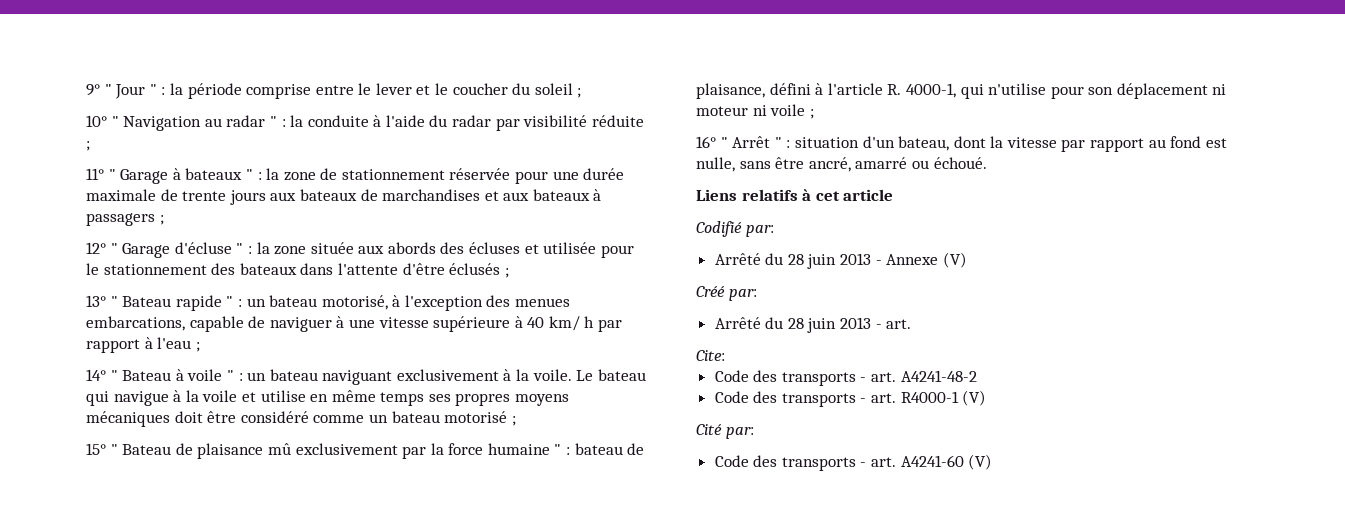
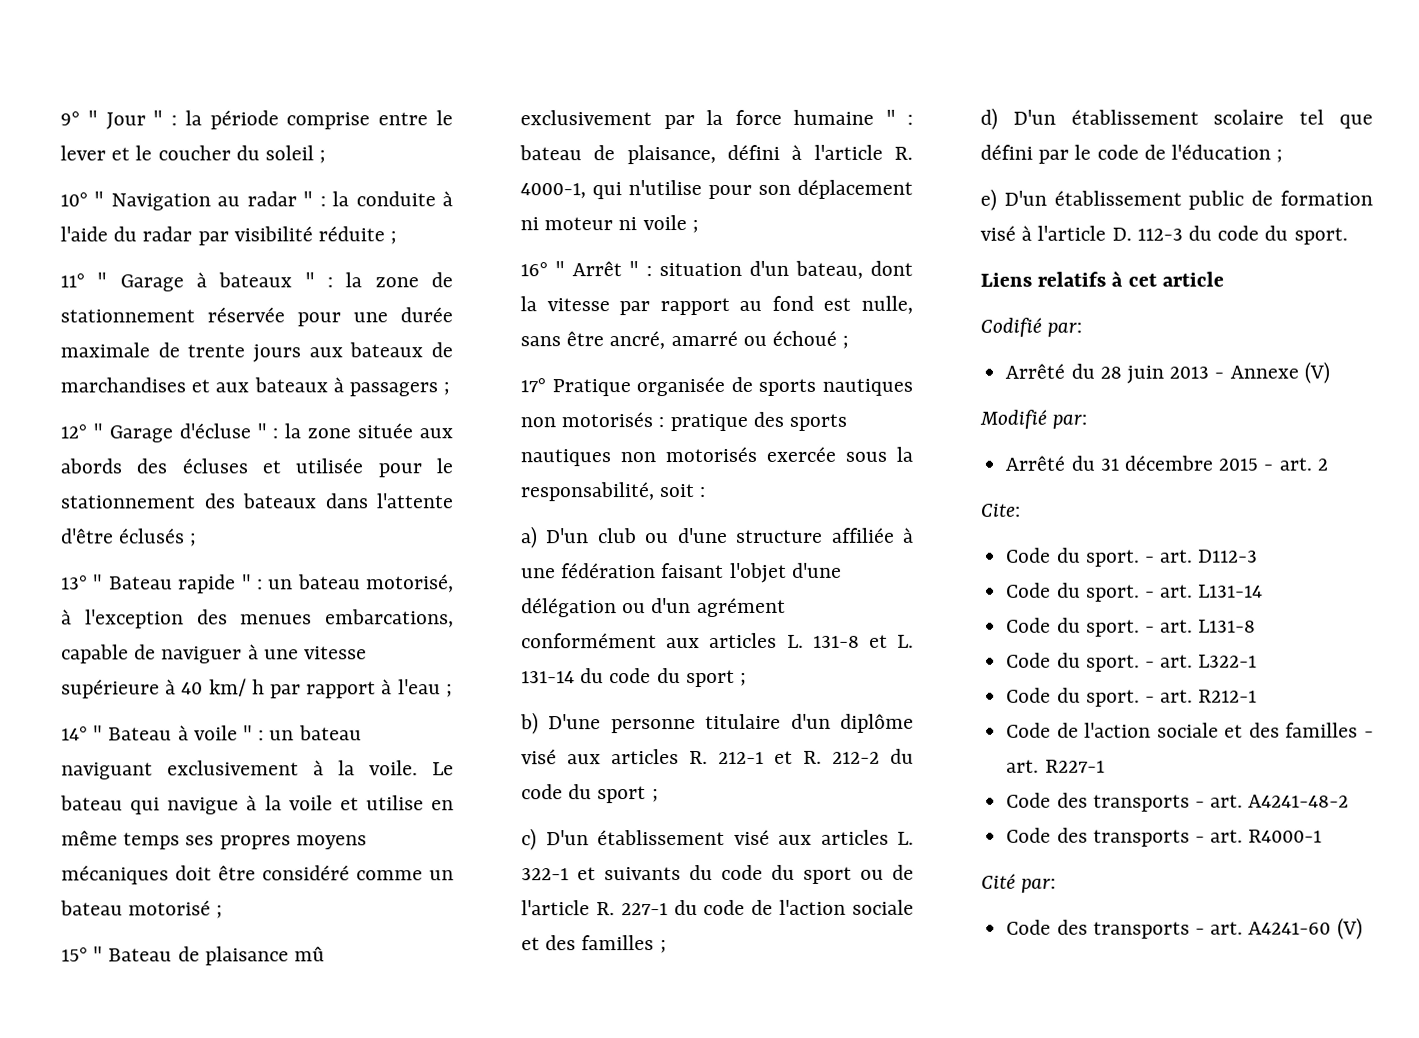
- 16° " Arrêt " : situation d'un bateau, dont la vitesse par rapport au fond est nulle, sans être ancré, amarré ou échoué.
+ 16° " Arrêt " : situation d'un bateau, dont la vitesse par rapport au fond est nulle, sans être ancré, amarré ou échoué ;
+ 17° Pratique organisée de sports nautiques non motorisés : pratique des sports nautiques non motorisés exercée sous la responsabilité, soit :
+ a) D'un club ou d'une structure affiliée à une fédération faisant l'objet d'une délégation ou d'un agrément conformément aux articles L. 131-8 et L. 131-14 du code du sport ;
+ b) D'une personne titulaire d'un diplôme visé aux articles R. 212-1 et R. 212-2 du code du sport ;
+ c) D'un établissement visé aux articles L. 322-1 et suivants du code du sport ou de l'article R. 227-1 du code de l'action sociale et des familles ;
+ d) D'un établissement scolaire tel que défini par le code de l'éducation ;
+ e) D'un établissement public de formation visé à l'article D. 112-3 du code du sport.
- Créé par:
- Arrêté du 28 juin 2013 - art.
+ Modifié par:
+ Arrêté du 31 décembre 2015 - art. 2
+ Code du sport. - art. D112-3
+ Code du sport. - art. L131-14
+ Code du sport. - art. L131-8
+ Code du sport. - art. L322-1
+ Code du sport. - art. R212-1
+ Code de l'action sociale et des familles - art. R227-1
- Code des transports - art. R4000-1 (V)
+ Code des transports - art. R4000-1

